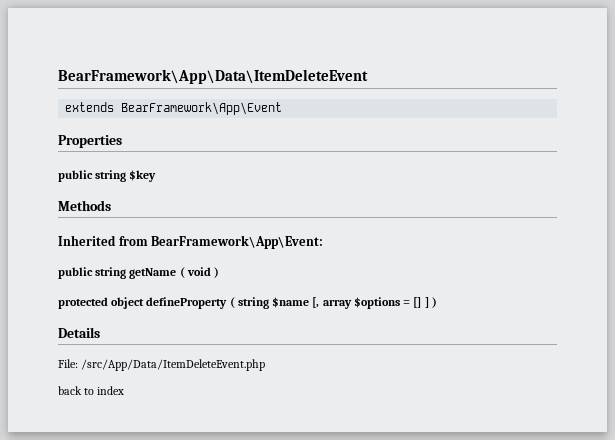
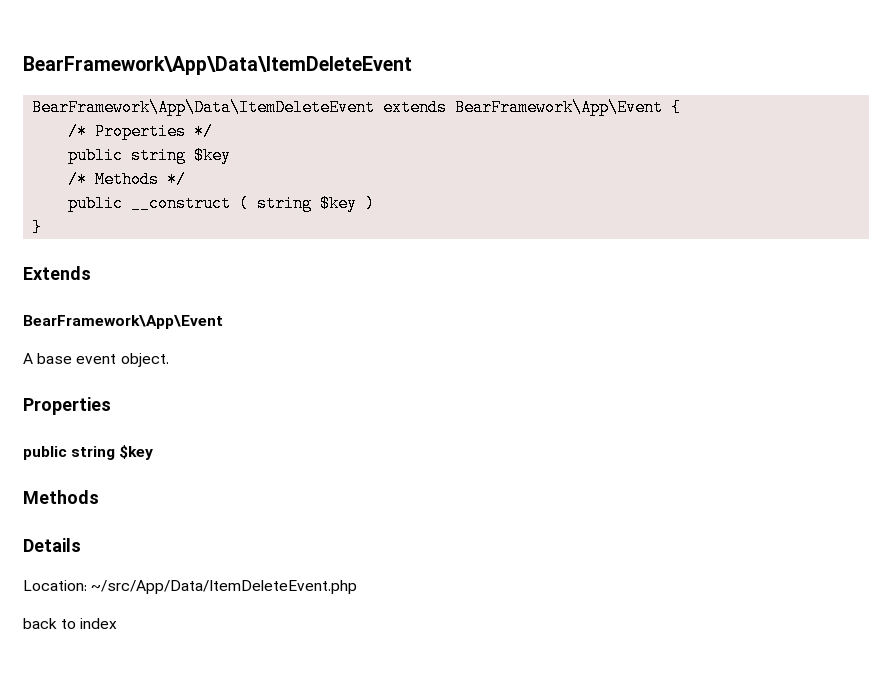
- extends BearFramework\App\Event
+ BearFramework\App\Data\ItemDeleteEvent extends BearFramework\App\Event {
+ /* Properties */
+ public string $key
+ /* Methods */
+ public __construct ( string $key )
+ }
+ Extends
+ BearFramework\App\Event
+ A base event object.
- Inherited from BearFramework\App\Event:
- public string getName ( void )
- protected object defineProperty ( string $name [, array $options = [] ] )
- File: /src/App/Data/ItemDeleteEvent.php
+ Location: ~/src/App/Data/ItemDeleteEvent.php

